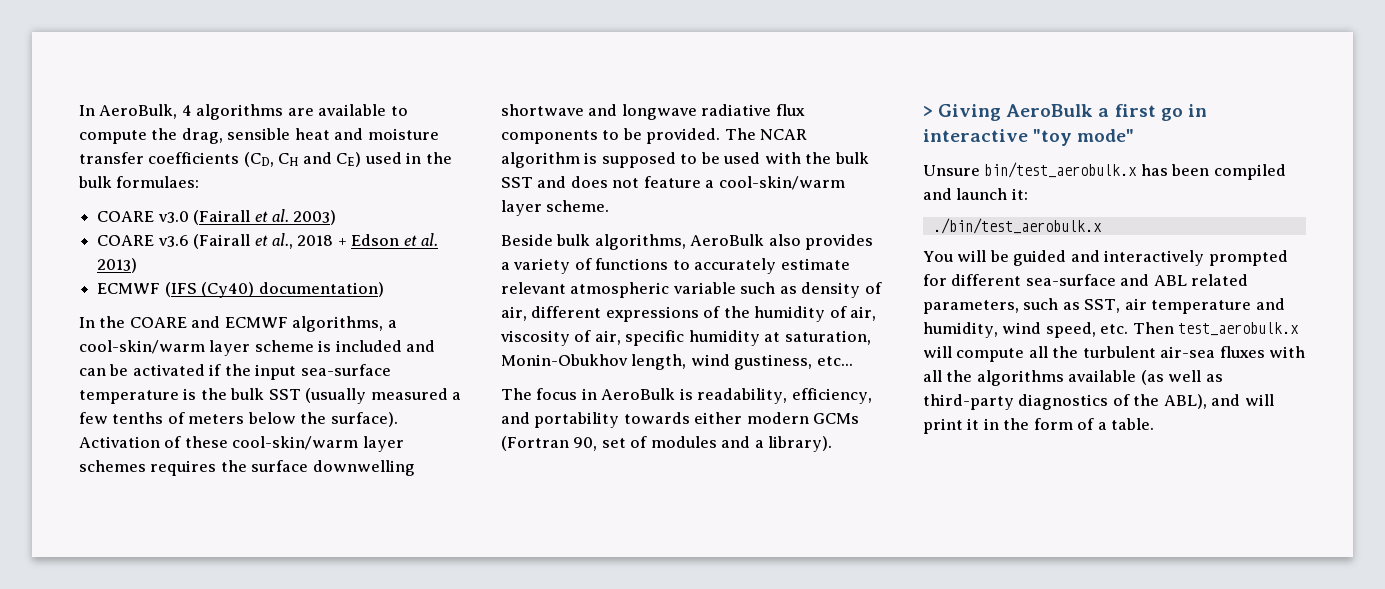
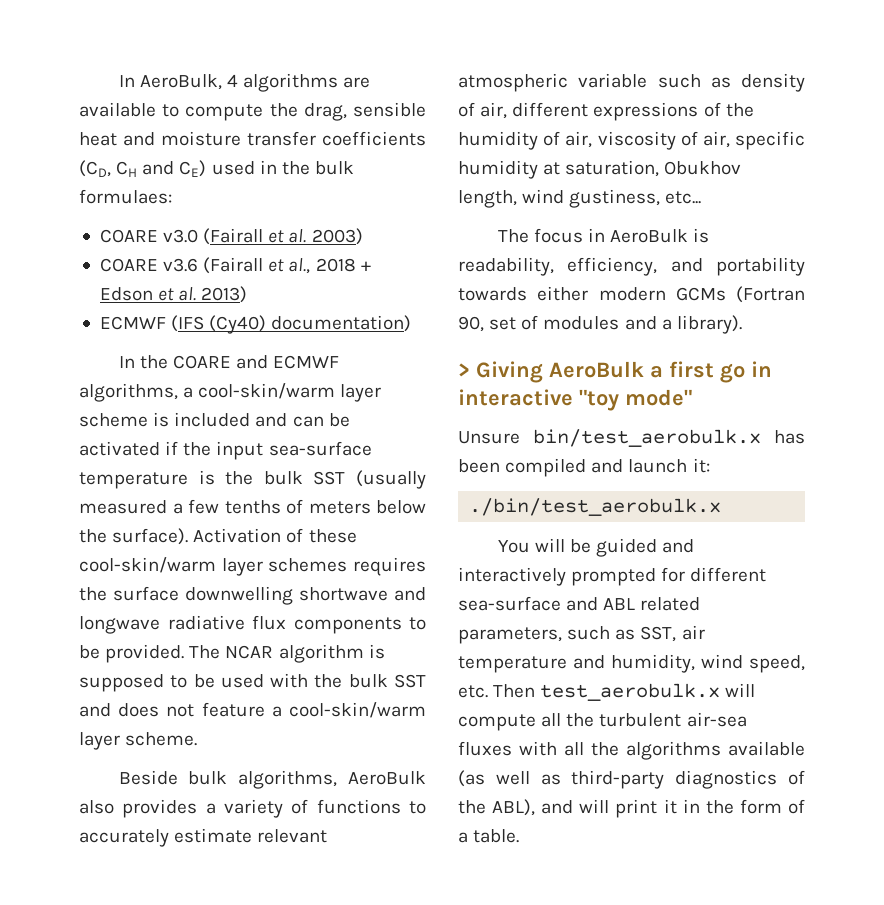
- Beside bulk algorithms, AeroBulk also provides a variety of functions to accurately estimate relevant atmospheric variable such as density of air, different expressions of the humidity of air, viscosity of air, specific humidity at saturation, Monin-Obukhov length, wind gustiness, etc...
+ Beside bulk algorithms, AeroBulk also provides a variety of functions to accurately estimate relevant atmospheric variable such as density of air, different expressions of the humidity of air, viscosity of air, specific humidity at saturation, Obukhov length, wind gustiness, etc...

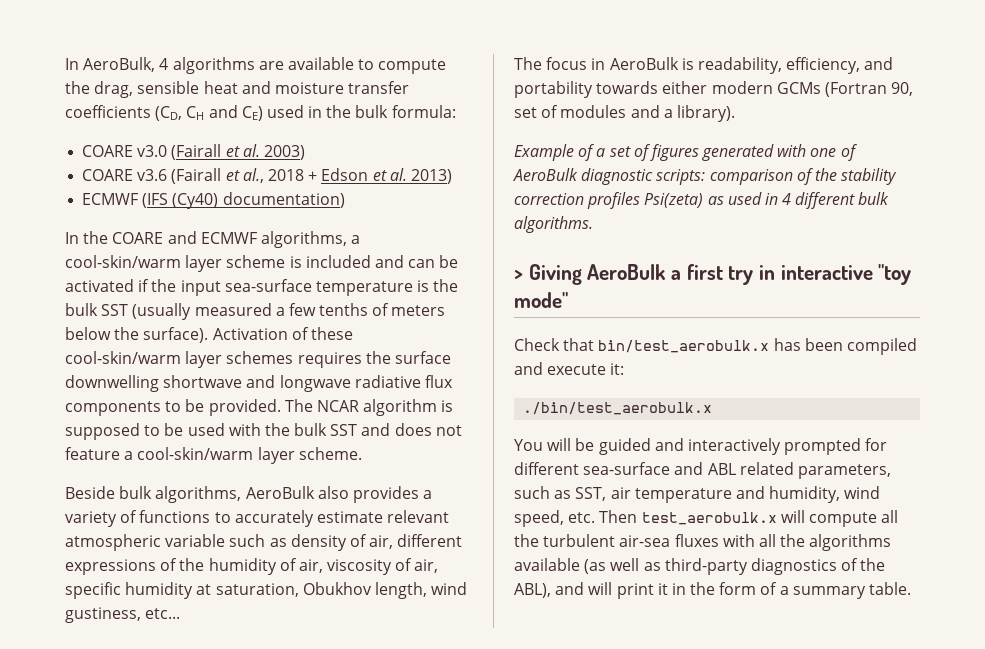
- In AeroBulk, 4 algorithms are available to compute the drag, sensible heat and moisture transfer coefficients (CD, CH and CE) used in the bulk formulaes:
+ In AeroBulk, 4 algorithms are available to compute the drag, sensible heat and moisture transfer coefficients (CD, CH and CE) used in the bulk formula:
+ Example of a set of figures generated with one of AeroBulk diagnostic scripts: comparison of the stability correction profiles Psi(zeta) as used in 4 different bulk algorithms.
- > Giving AeroBulk a first go in interactive "toy mode"
+ > Giving AeroBulk a first try in interactive "toy mode"
- Unsure bin/test_aerobulk.x has been compiled and launch it:
+ Check that bin/test_aerobulk.x has been compiled and execute it:
- You will be guided and interactively prompted for different sea-surface and ABL related parameters, such as SST, air temperature and humidity, wind speed, etc. Then test_aerobulk.x will compute all the turbulent air-sea fluxes with all the algorithms available (as well as third-party diagnostics of the ABL), and will print it in the form of a table.
+ You will be guided and interactively prompted for different sea-surface and ABL related parameters, such as SST, air temperature and humidity, wind speed, etc. Then test_aerobulk.x will compute all the turbulent air-sea fluxes with all the algorithms available (as well as third-party diagnostics of the ABL), and will print it in the form of a summary table.

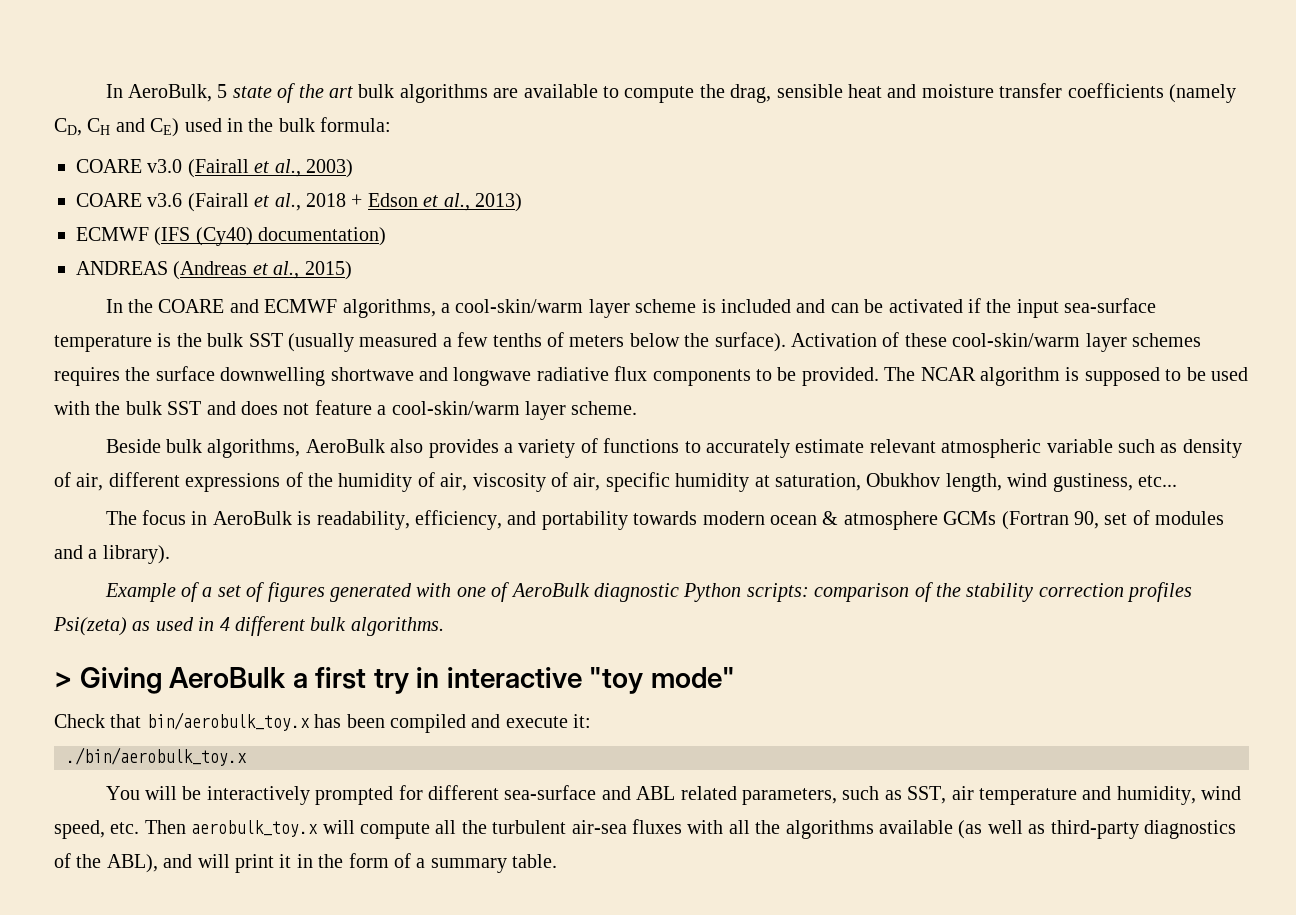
- In AeroBulk, 4 algorithms are available to compute the drag, sensible heat and moisture transfer coefficients (CD, CH and CE) used in the bulk formula:
+ In AeroBulk, 5 state of the art bulk algorithms are available to compute the drag, sensible heat and moisture transfer coefficients (namely CD, CH and CE) used in the bulk formula:
- COARE v3.0 (Fairall et al. 2003)
+ COARE v3.0 (Fairall et al., 2003)
- COARE v3.6 (Fairall et al., 2018 + Edson et al. 2013)
+ COARE v3.6 (Fairall et al., 2018 + Edson et al., 2013)
+ ANDREAS (Andreas et al., 2015)
- The focus in AeroBulk is readability, efficiency, and portability towards either modern GCMs (Fortran 90, set of modules and a library).
+ The focus in AeroBulk is readability, efficiency, and portability towards modern ocean & atmosphere GCMs (Fortran 90, set of modules and a library).
- Example of a set of figures generated with one of AeroBulk diagnostic scripts: comparison of the stability correction profiles Psi(zeta) as used in 4 different bulk algorithms.
+ Example of a set of figures generated with one of AeroBulk diagnostic Python scripts: comparison of the stability correction profiles Psi(zeta) as used in 4 different bulk algorithms.
- Check that bin/test_aerobulk.x has been compiled and execute it:
+ Check that bin/aerobulk_toy.x has been compiled and execute it:
- ./bin/test_aerobulk.x
+ ./bin/aerobulk_toy.x
- You will be guided and interactively prompted for different sea-surface and ABL related parameters, such as SST, air temperature and humidity, wind speed, etc. Then test_aerobulk.x will compute all the turbulent air-sea fluxes with all the algorithms available (as well as third-party diagnostics of the ABL), and will print it in the form of a summary table.
+ You will be interactively prompted for different sea-surface and ABL related parameters, such as SST, air temperature and humidity, wind speed, etc. Then aerobulk_toy.x will compute all the turbulent air-sea fluxes with all the algorithms available (as well as third-party diagnostics of the ABL), and will print it in the form of a summary table.

